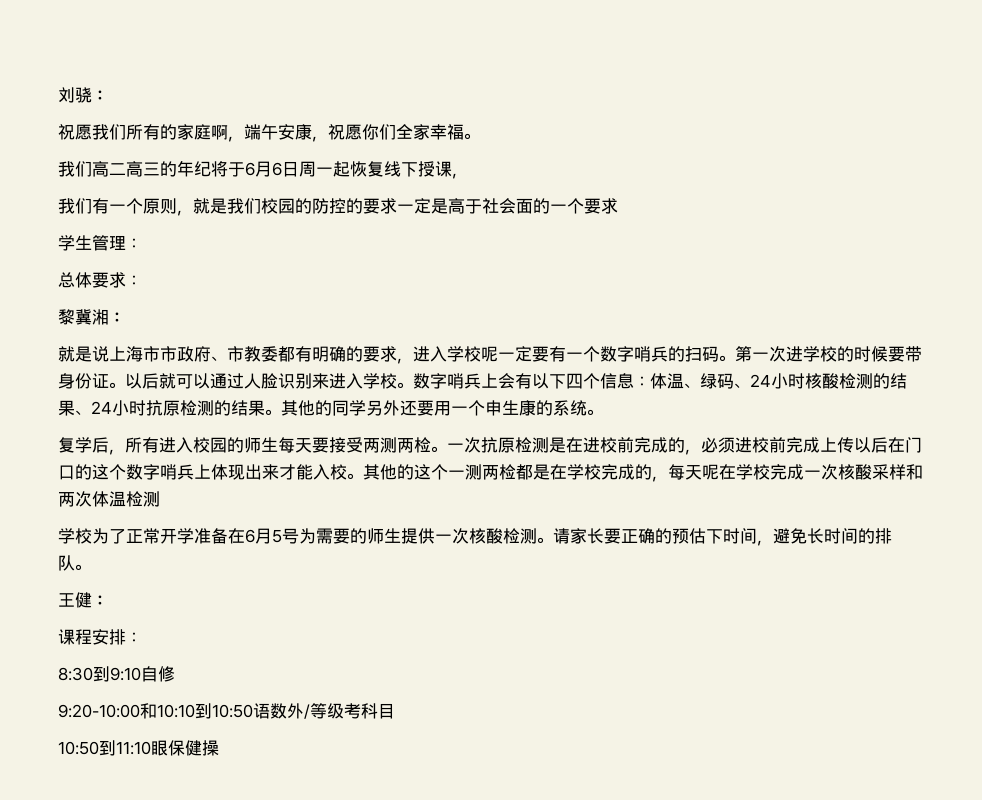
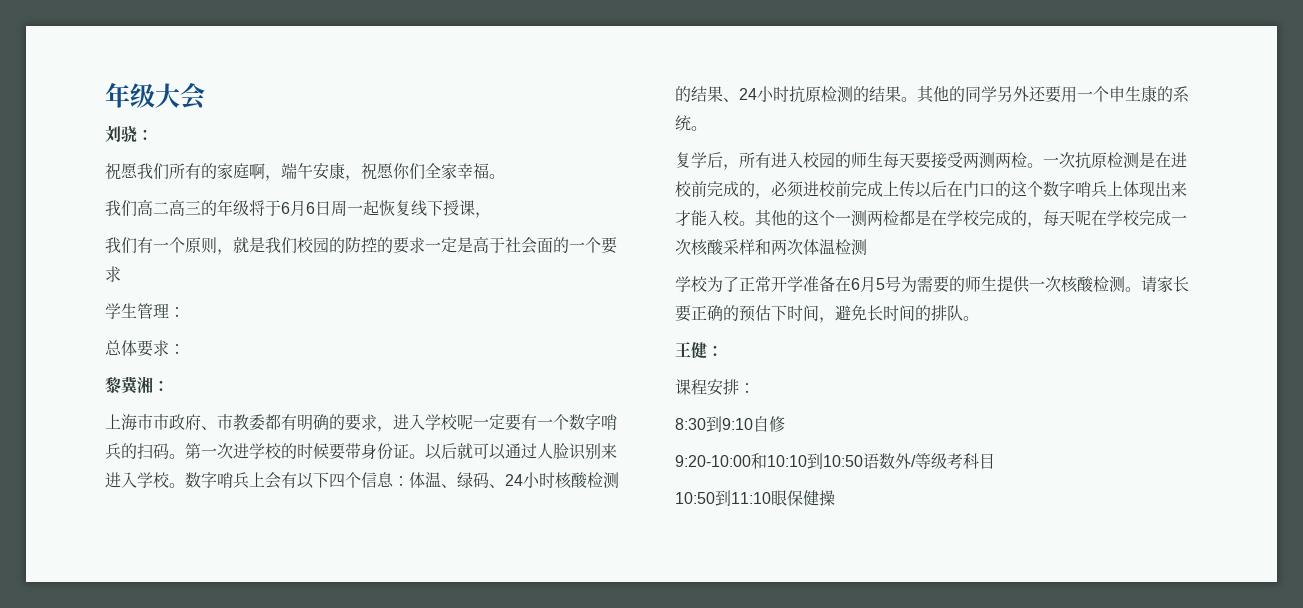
+ 年级大会
- 我们高二高三的年纪将于6月6日周一起恢复线下授课，
+ 我们高二高三的年级将于6月6日周一起恢复线下授课，
- 就是说上海市市政府、市教委都有明确的要求，进入学校呢一定要有一个数字哨兵的扫码。
+ 上海市市政府、市教委都有明确的要求，进入学校呢一定要有一个数字哨兵的扫码。

